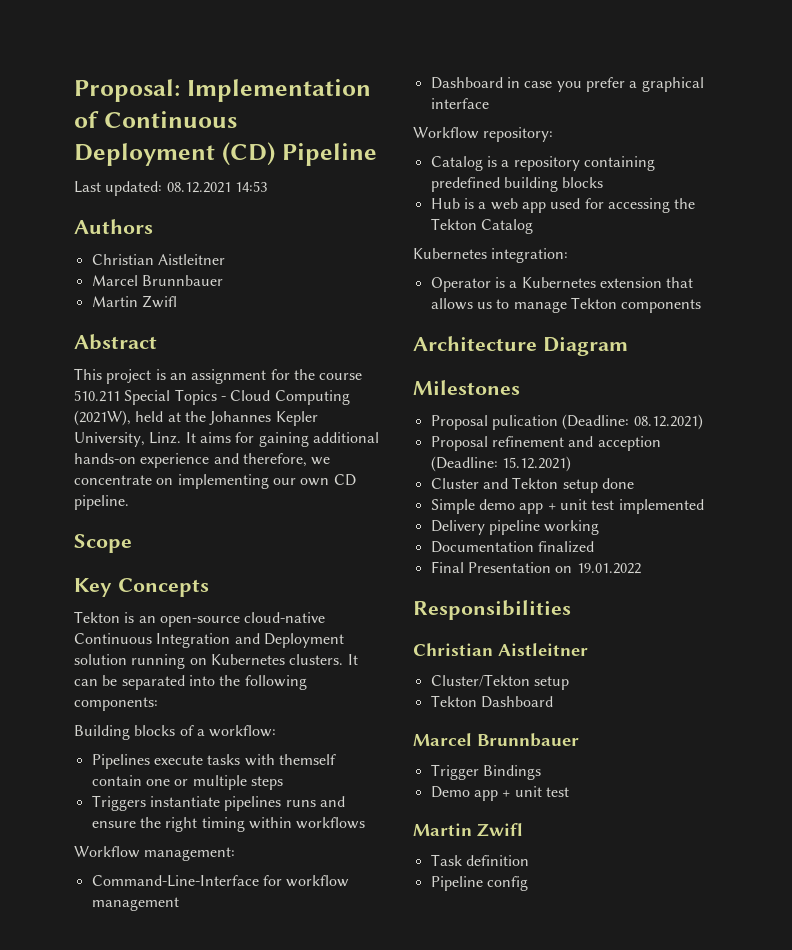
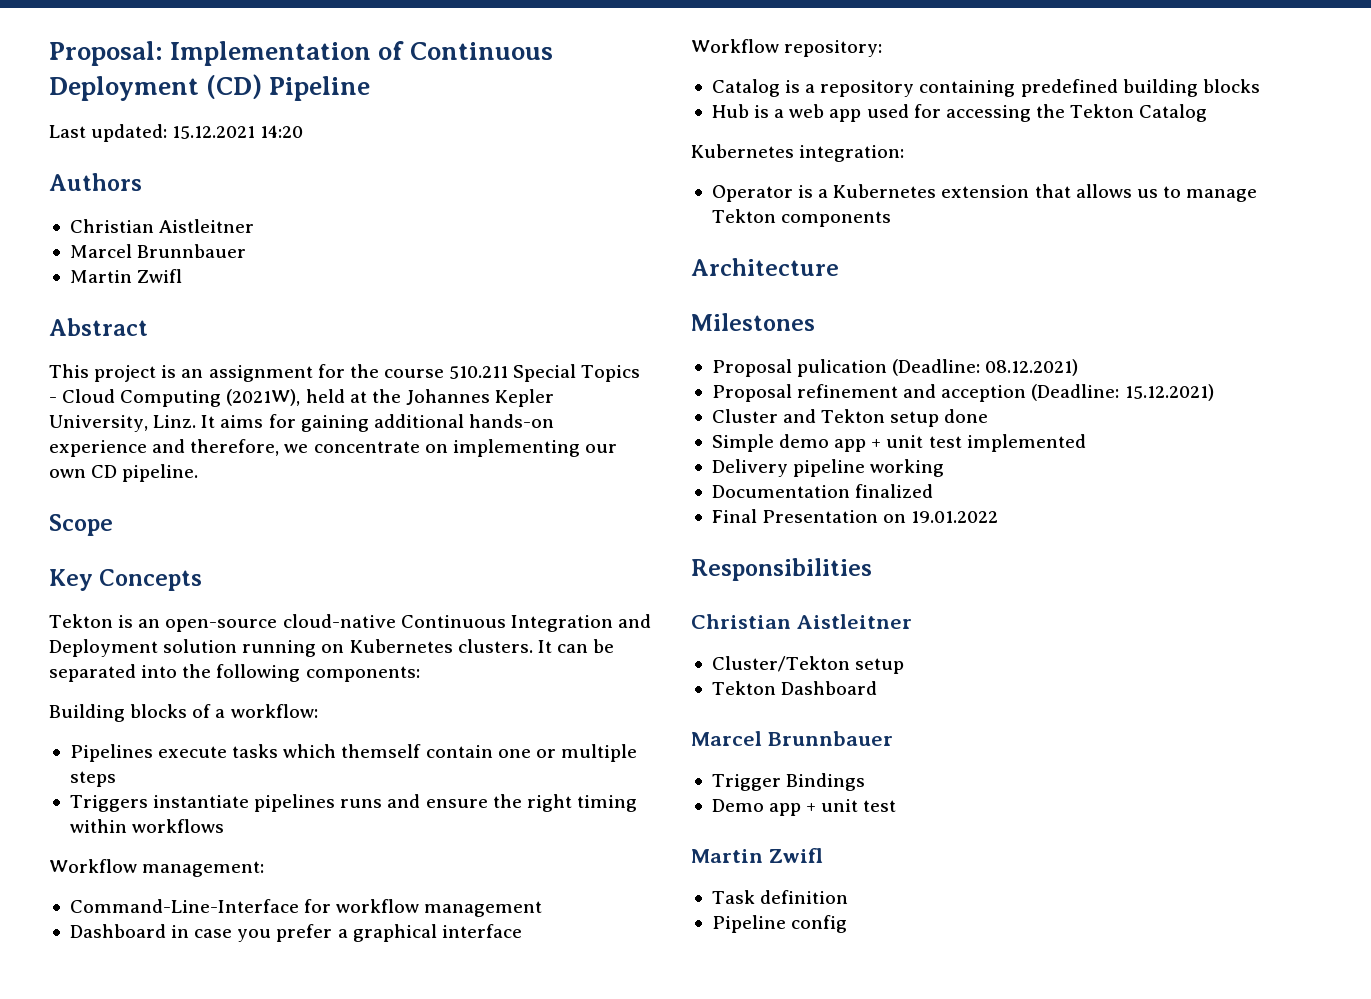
- Last updated: 08.12.2021 14:53
+ Last updated: 15.12.2021 14:20
- Pipelines execute tasks with themself contain one or multiple steps
+ Pipelines execute tasks which themself contain one or multiple steps
- Architecture Diagram
+ Architecture

